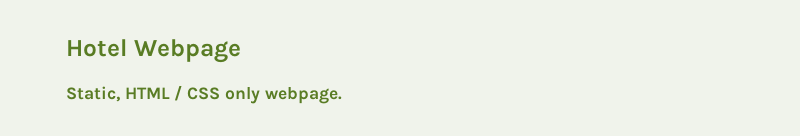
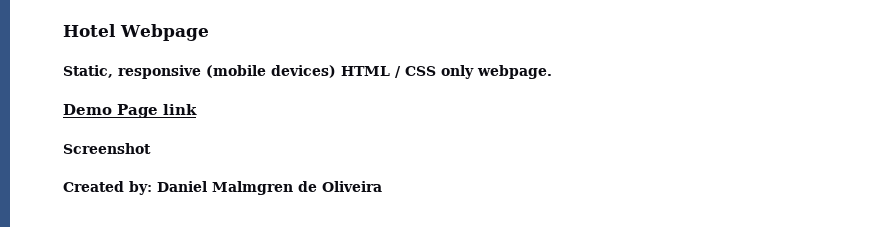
- Static, HTML / CSS only webpage.
+ Static, responsive (mobile devices) HTML / CSS only webpage.
+ Demo Page link
+ Screenshot
+ Created by: Daniel Malmgren de Oliveira

